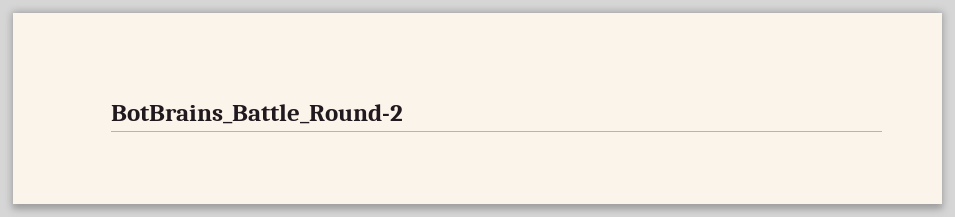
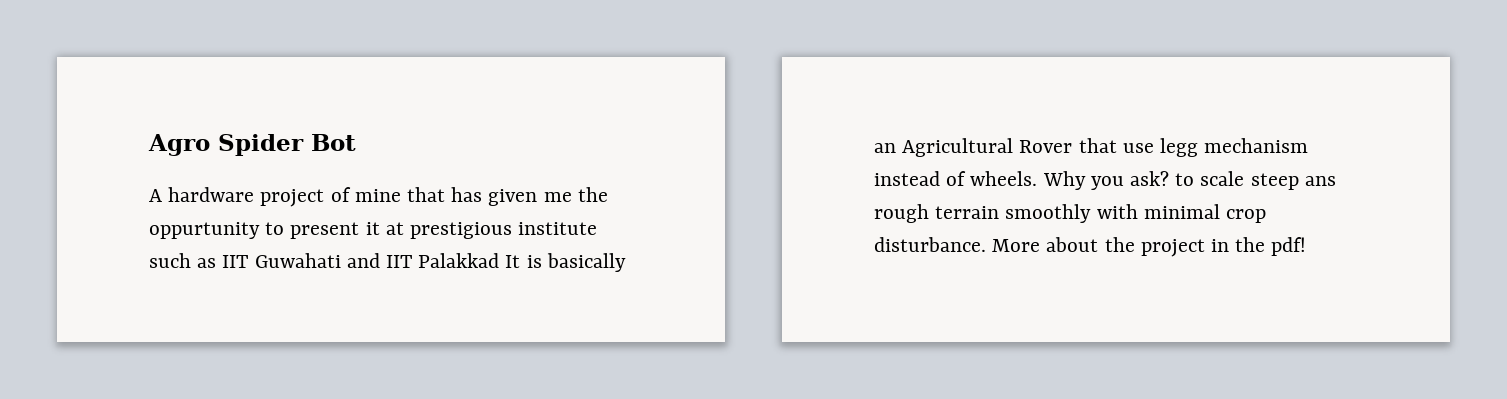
- BotBrains_Battle_Round-2
+ Agro Spider Bot
+ A hardware project of mine that has given me the oppurtunity to present it at prestigious institute such as IIT Guwahati and IIT Palakkad It is basically an Agricultural Rover that use legg mechanism instead of wheels. Why you ask? to scale steep ans rough terrain smoothly with minimal crop disturbance. More about the project in the pdf!

